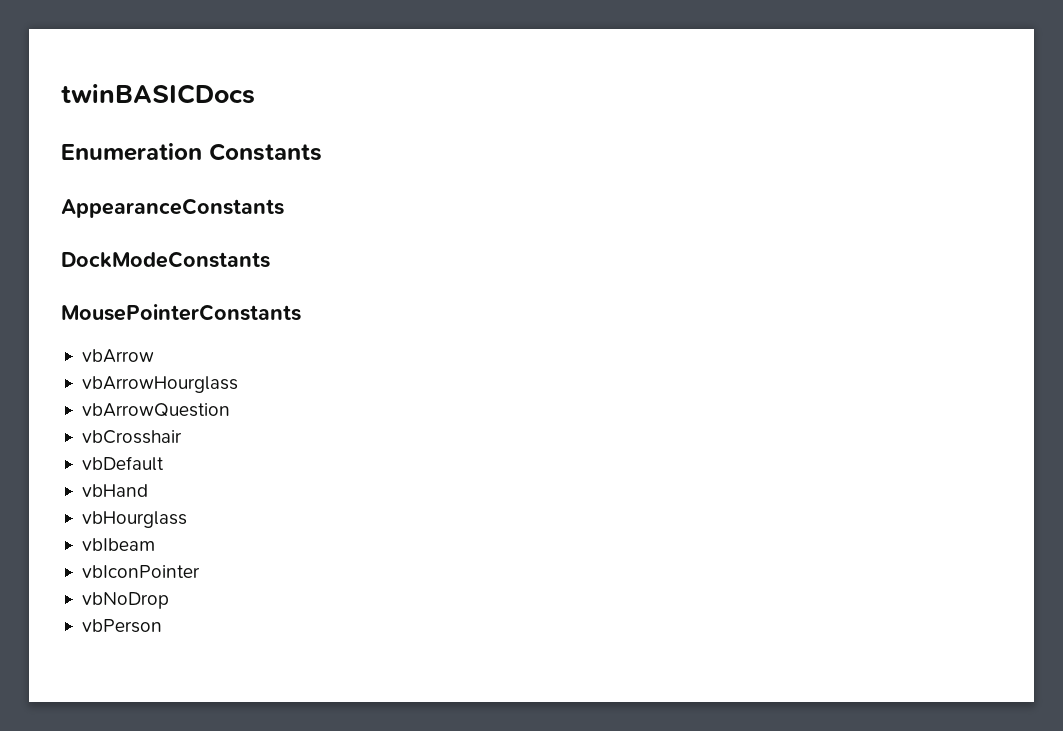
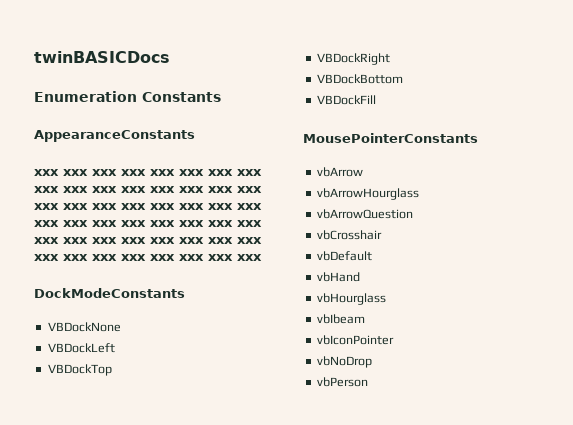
+ xxx xxx xxx xxx xxx xxx xxx xxx xxx xxx xxx xxx xxx xxx xxx xxx xxx xxx xxx xxx xxx xxx xxx xxx xxx xxx xxx xxx xxx xxx xxx xxx xxx xxx xxx xxx xxx xxx xxx xxx xxx xxx xxx xxx xxx xxx xxx xxx
  DockModeConstants
+ VBDockNone
+ VBDockLeft
+ VBDockTop
+ VBDockRight
+ VBDockBottom
+ VBDockFill

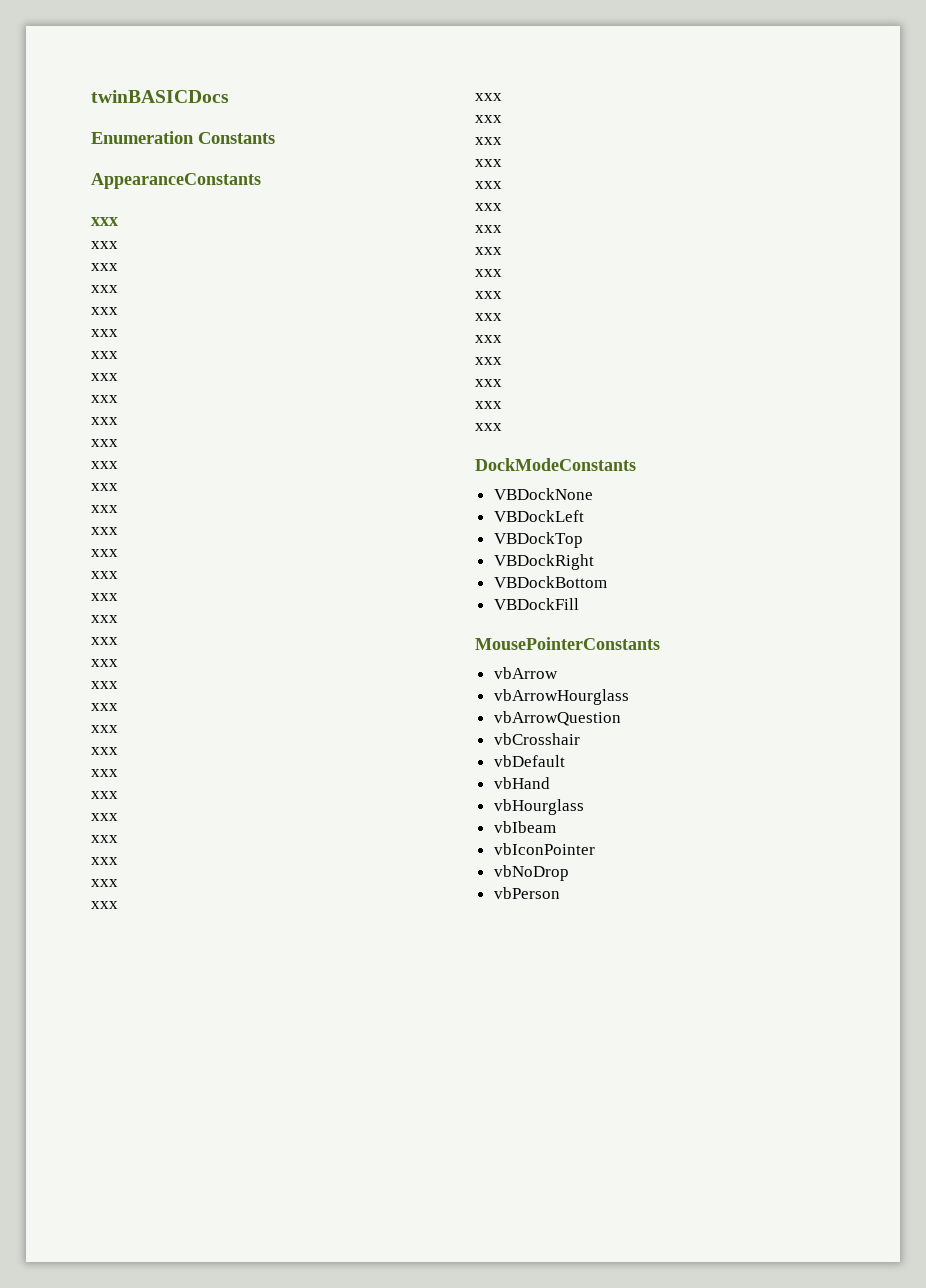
  AppearanceConstants
- xxx xxx xxx xxx xxx xxx xxx xxx xxx xxx xxx xxx xxx xxx xxx xxx xxx xxx xxx xxx xxx xxx xxx xxx xxx xxx xxx xxx xxx xxx xxx xxx xxx xxx xxx xxx xxx xxx xxx xxx xxx xxx xxx xxx xxx xxx xxx xxx
+ xxx
+ xxx
+ xxx
+ xxx
+ xxx
+ xxx
+ xxx
+ xxx
+ xxx
+ xxx
+ xxx
+ xxx
+ xxx
+ xxx
+ xxx
+ xxx
+ xxx
+ xxx
+ xxx
+ xxx
+ xxx
+ xxx
+ xxx
+ xxx
+ xxx
+ xxx
+ xxx
+ xxx
+ xxx
+ xxx
+ xxx
+ xxx
+ xxx
+ xxx
+ xxx
+ xxx
+ xxx
+ xxx
+ xxx
+ xxx
+ xxx
+ xxx
+ xxx
+ xxx
+ xxx
+ xxx
+ xxx
+ xxx

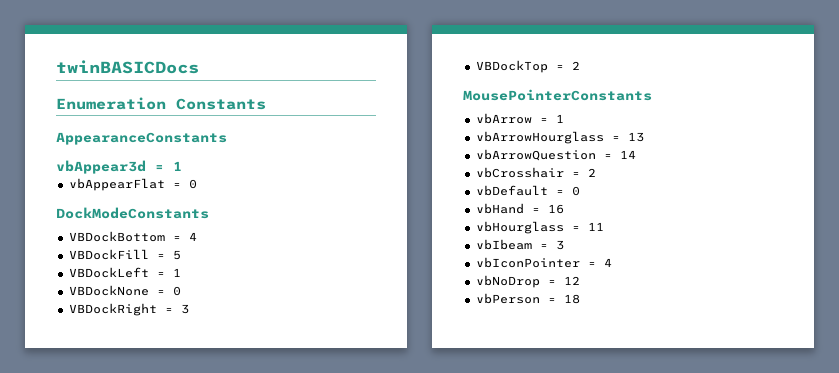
  AppearanceConstants
- xxx
- xxx
- xxx
- xxx
- xxx
- xxx
- xxx
- xxx
- xxx
- xxx
- xxx
- xxx
- xxx
- xxx
- xxx
- xxx
- xxx
- xxx
- xxx
- xxx
- xxx
- xxx
- xxx
- xxx
- xxx
- xxx
- xxx
- xxx
- xxx
- xxx
- xxx
- xxx
- xxx
- xxx
- xxx
- xxx
- xxx
- xxx
- xxx
- xxx
- xxx
- xxx
- xxx
- xxx
- xxx
- xxx
- xxx
- xxx
+ vbAppear3d = 1
+ vbAppearFlat = 0
  DockModeConstants
- VBDockNone
- VBDockLeft
- VBDockTop
- VBDockRight
- VBDockBottom
- VBDockFill
+ VBDockBottom = 4
+ VBDockFill = 5
+ VBDockLeft = 1
+ VBDockNone = 0
+ VBDockRight = 3
+ VBDockTop = 2
- vbArrow
+ vbArrow = 1
- vbArrowHourglass
+ vbArrowHourglass = 13
- vbArrowQuestion
+ vbArrowQuestion = 14
- vbCrosshair
+ vbCrosshair = 2
- vbDefault
+ vbDefault = 0
- vbHand
+ vbHand = 16
- vbHourglass
+ vbHourglass = 11
- vbIbeam
+ vbIbeam = 3
- vbIconPointer
+ vbIconPointer = 4
- vbNoDrop
+ vbNoDrop = 12
- vbPerson
+ vbPerson = 18

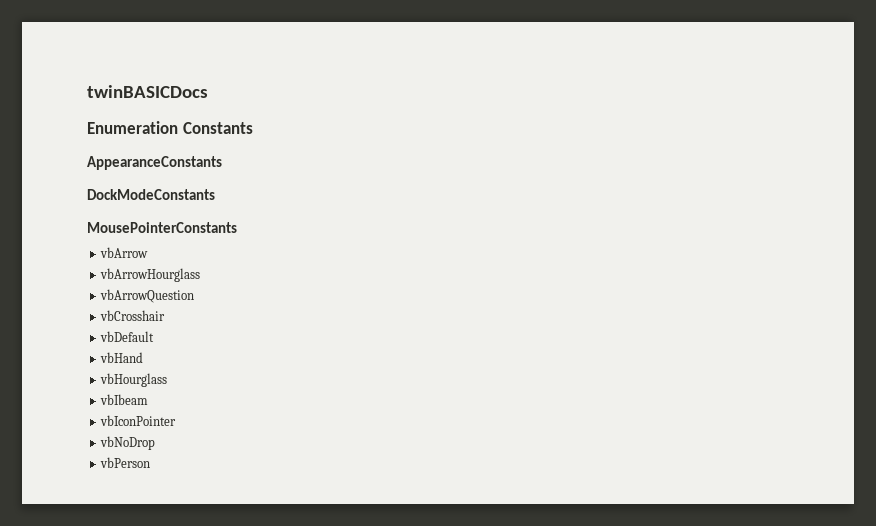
- vbAppear3d = 1
- vbAppearFlat = 0
  DockModeConstants
- VBDockBottom = 4
- VBDockFill = 5
- VBDockLeft = 1
- VBDockNone = 0
- VBDockRight = 3
- VBDockTop = 2
- vbArrow = 1
+ vbArrow
- vbArrowHourglass = 13
+ vbArrowHourglass
- vbArrowQuestion = 14
+ vbArrowQuestion
- vbCrosshair = 2
+ vbCrosshair
- vbDefault = 0
+ vbDefault
- vbHand = 16
+ vbHand
- vbHourglass = 11
+ vbHourglass
- vbIbeam = 3
+ vbIbeam
- vbIconPointer = 4
+ vbIconPointer
- vbNoDrop = 12
+ vbNoDrop
- vbPerson = 18
+ vbPerson

